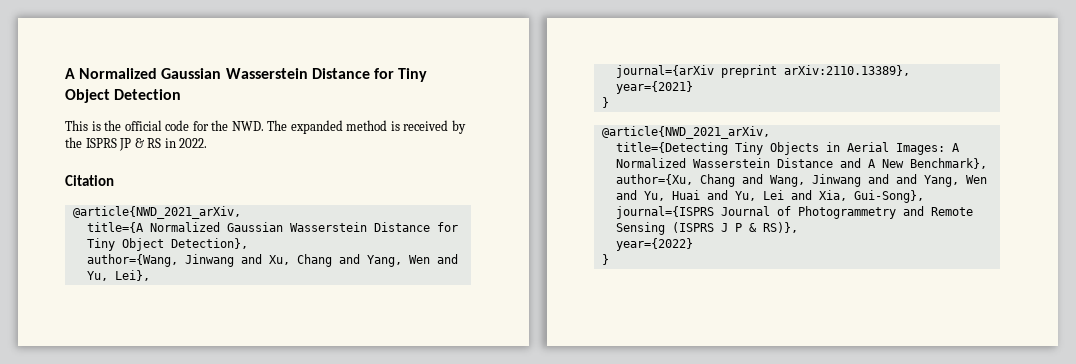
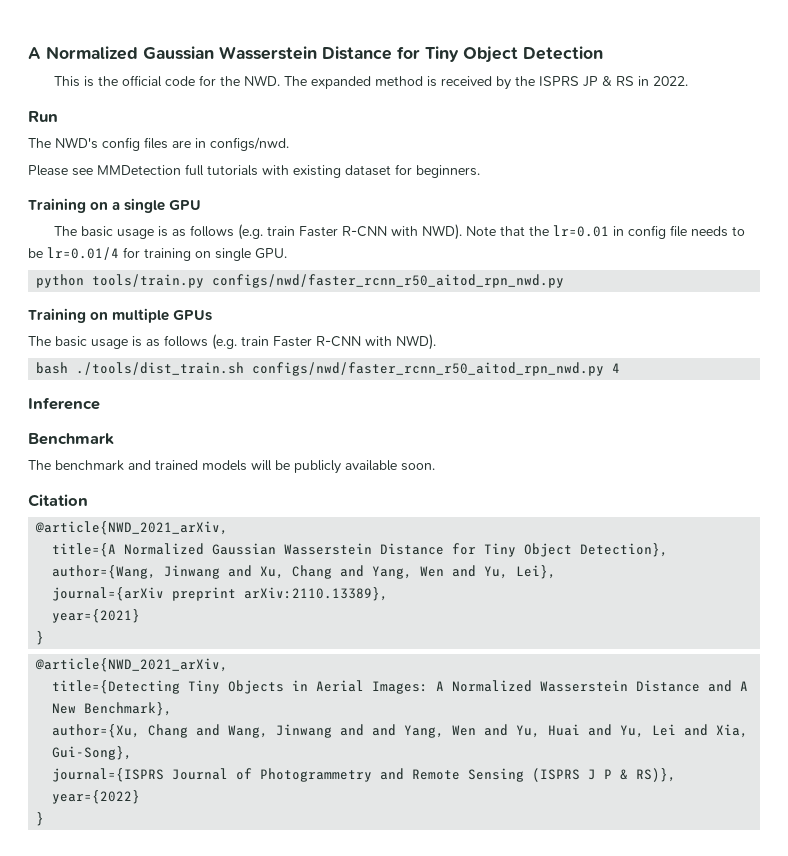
+ Run
+ The NWD's config files are in configs/nwd.
+ Please see MMDetection full tutorials with existing dataset for beginners.
+ Training on a single GPU
+ The basic usage is as follows (e.g. train Faster R-CNN with NWD). Note that the lr=0.01 in config file needs to be lr=0.01/4 for training on single GPU.
+ python tools/train.py configs/nwd/faster_rcnn_r50_aitod_rpn_nwd.py
+ Training on multiple GPUs
+ The basic usage is as follows (e.g. train Faster R-CNN with NWD).
+ bash ./tools/dist_train.sh configs/nwd/faster_rcnn_r50_aitod_rpn_nwd.py 4
+ Inference
+ Benchmark
+ The benchmark and trained models will be publicly available soon.

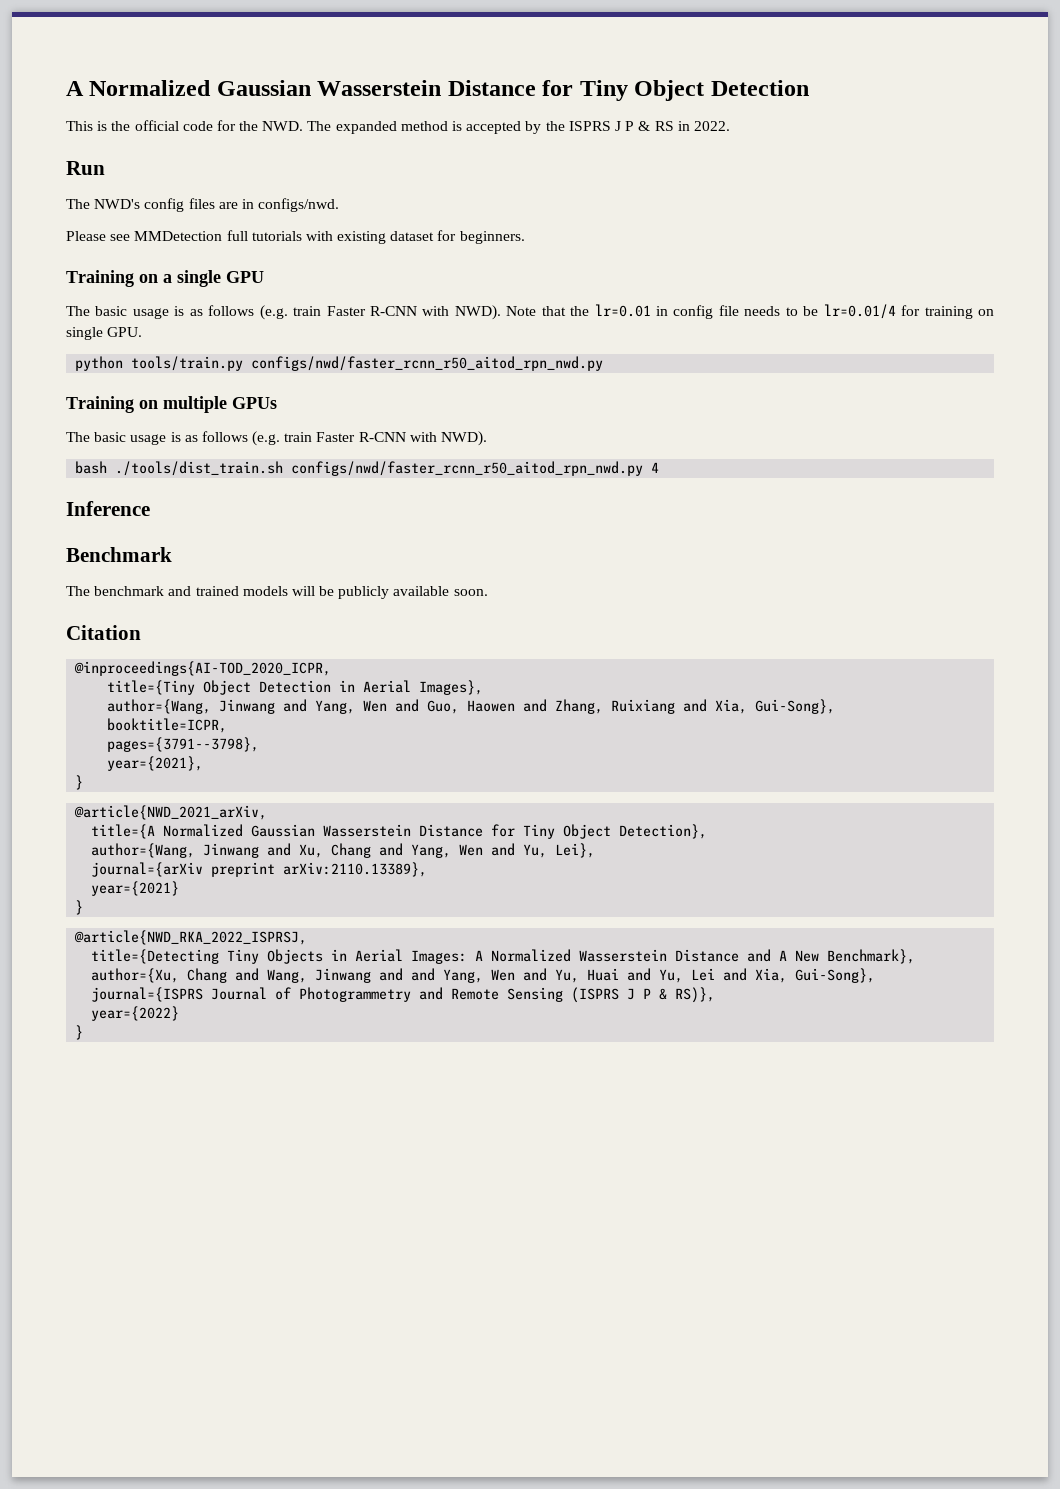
- This is the official code for the NWD. The expanded method is received by the ISPRS JP & RS in 2022.
+ This is the official code for the NWD. The expanded method is accepted by the ISPRS J P & RS in 2022.
+ @inproceedings{AI-TOD_2020_ICPR,
+ title={Tiny Object Detection in Aerial Images},
+ author={Wang, Jinwang and Yang, Wen and Guo, Haowen and Zhang, Ruixiang and Xia, Gui-Song},
+ booktitle=ICPR,
+ pages={3791--3798},
+ year={2021},
+ }
  year={2021}
  }
- @article{NWD_2021_arXiv,
+ @article{NWD_RKA_2022_ISPRSJ,

